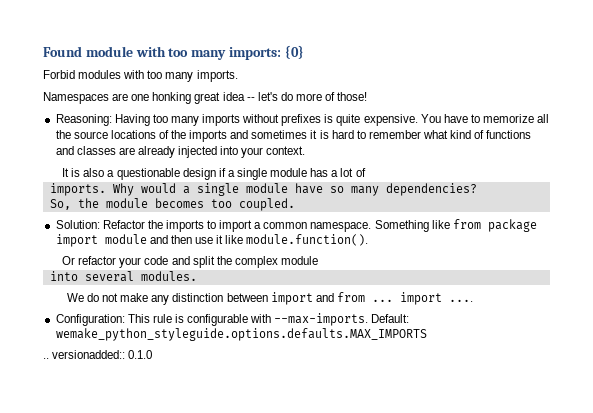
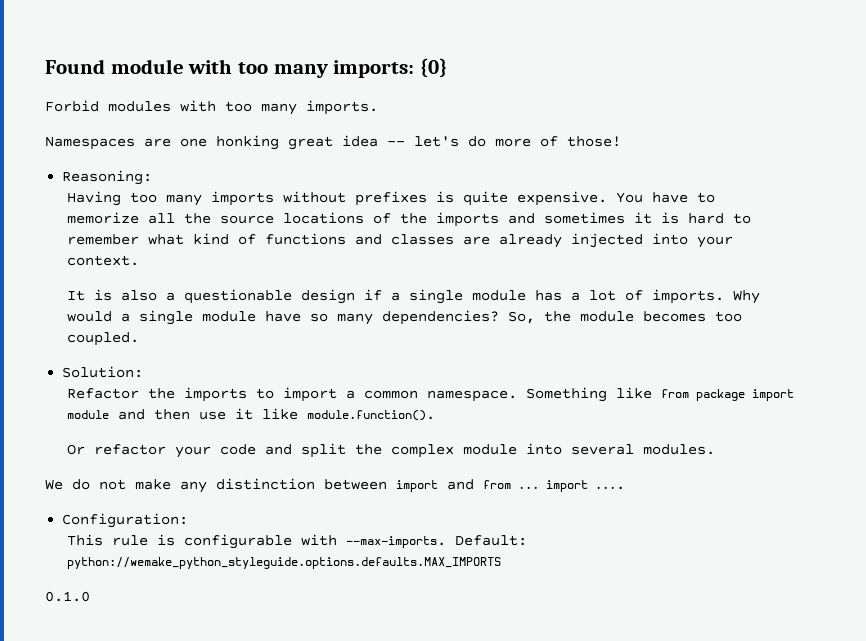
- Reasoning: Having too many imports without prefixes is quite expensive.
+ Reasoning:
+ Having too many imports without prefixes is quite expensive.
- It is also a questionable design if a single module has a lot of
- imports.
+ It is also a questionable design if a single module has a lot of imports.
- Why would a single module have so many dependencies?
- So, the module becomes too coupled.
+ Why would a single module have so many dependencies? So, the module becomes too coupled.
- Solution: Refactor the imports to import a common namespace.
+ Solution:
+ Refactor the imports to import a common namespace.
- Or refactor your code and split the complex module
- into several modules.
+ Or refactor your code and split the complex module into several modules.
- Configuration: This rule is configurable with --max-imports.
+ Configuration:
+ This rule is configurable with --max-imports.
- Default: wemake_python_styleguide.options.defaults.MAX_IMPORTS
- .. versionadded:: 0.1.0
+ Default: python://wemake_python_styleguide.options.defaults.MAX_IMPORTS
+ 0.1.0

